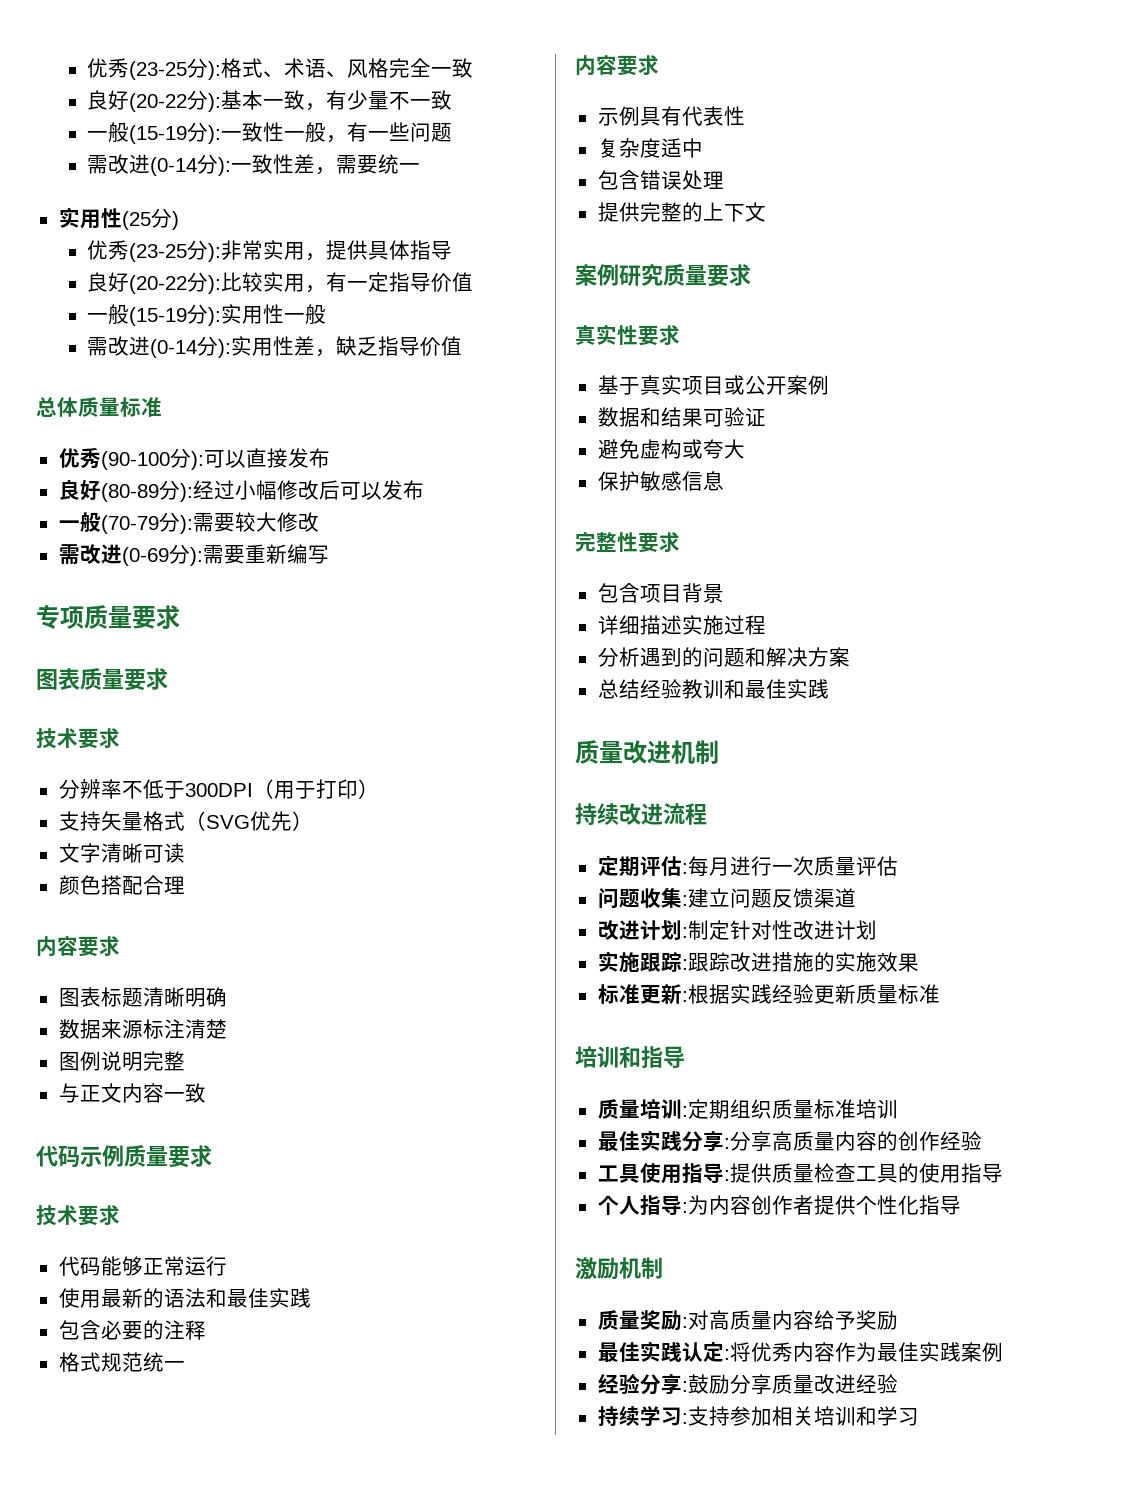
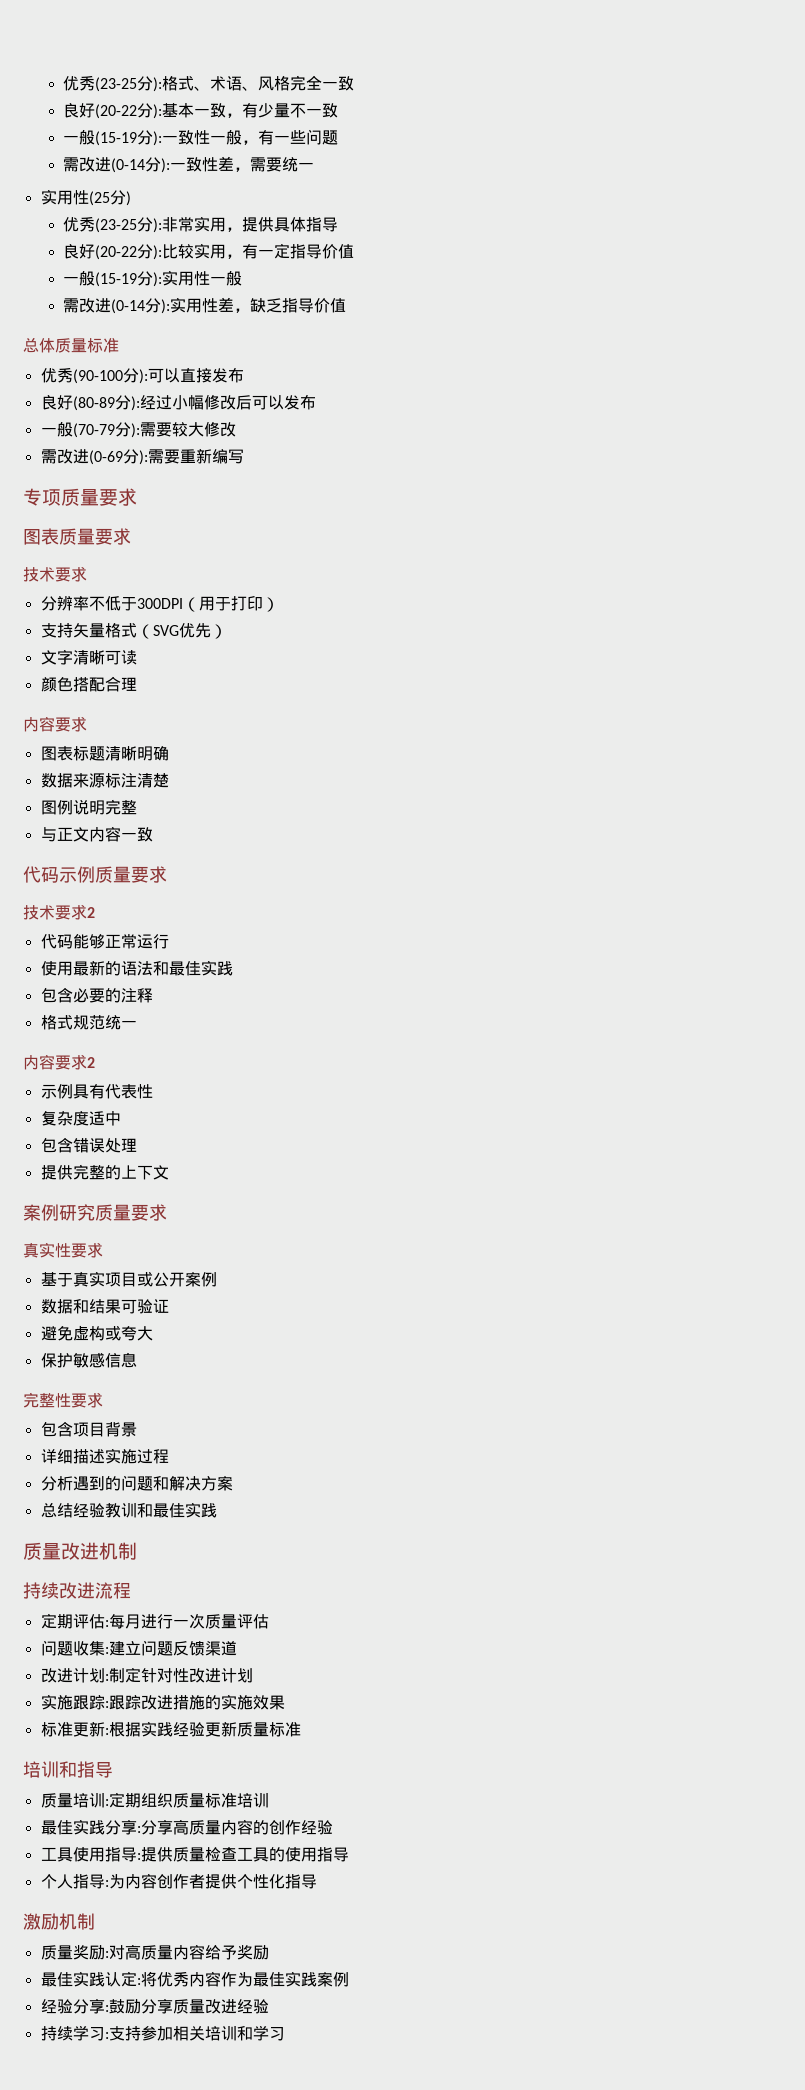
  代码示例质量要求
- 技术要求
+ 技术要求2
  格式规范统一
- 内容要求
+ 内容要求2

